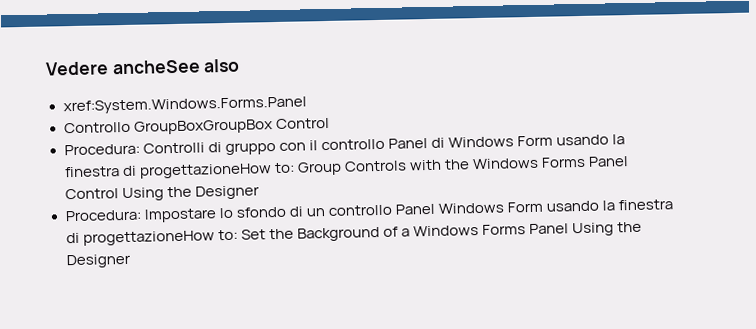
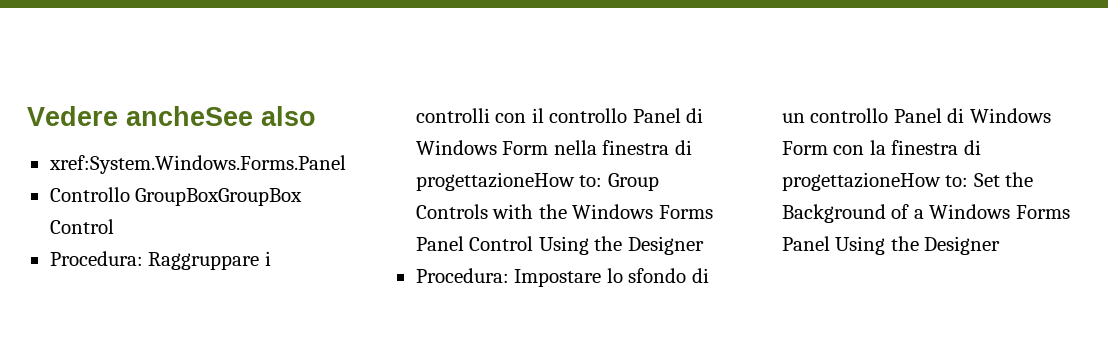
- Procedura: Controlli di gruppo con il controllo Panel di Windows Form usando la finestra di progettazioneHow to: Group Controls with the Windows Forms Panel Control Using the Designer
+ Procedura: Raggruppare i controlli con il controllo Panel di Windows Form nella finestra di progettazioneHow to: Group Controls with the Windows Forms Panel Control Using the Designer
- Procedura: Impostare lo sfondo di un controllo Panel Windows Form usando la finestra di progettazioneHow to: Set the Background of a Windows Forms Panel Using the Designer
+ Procedura: Impostare lo sfondo di un controllo Panel di Windows Form con la finestra di progettazioneHow to: Set the Background of a Windows Forms Panel Using the Designer

